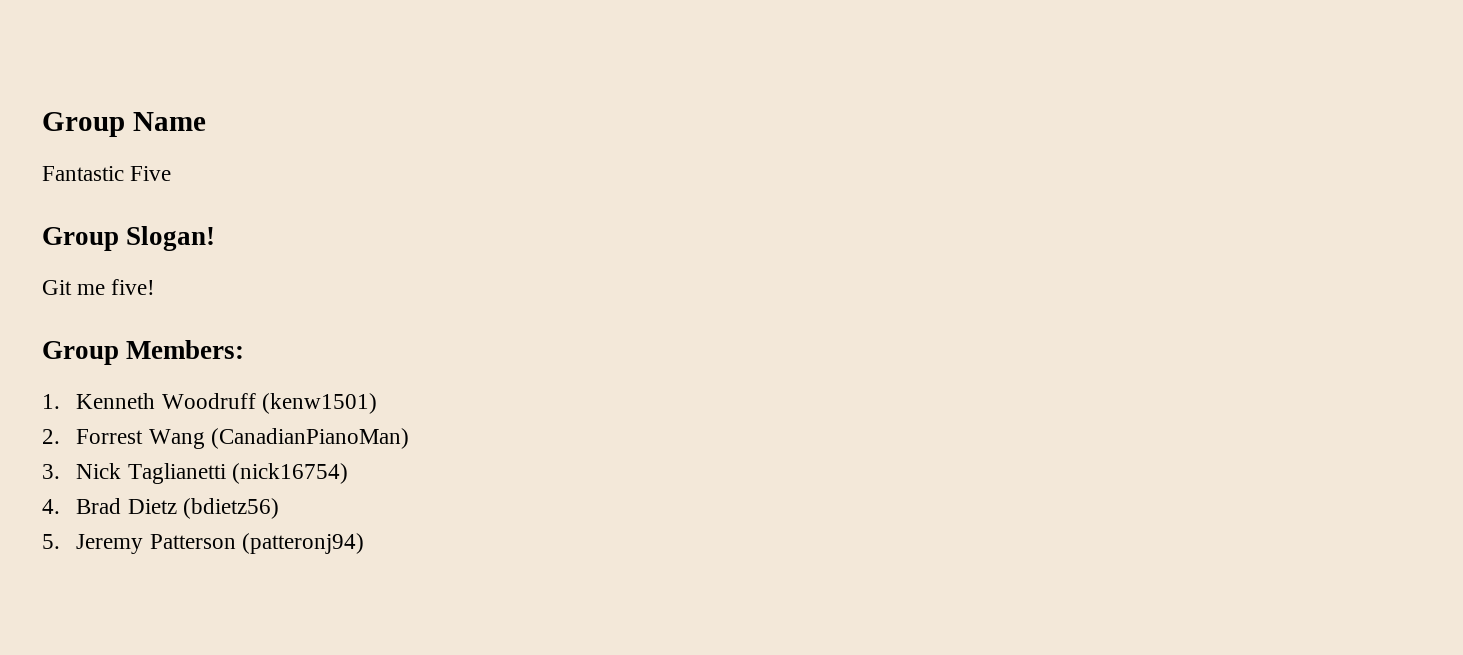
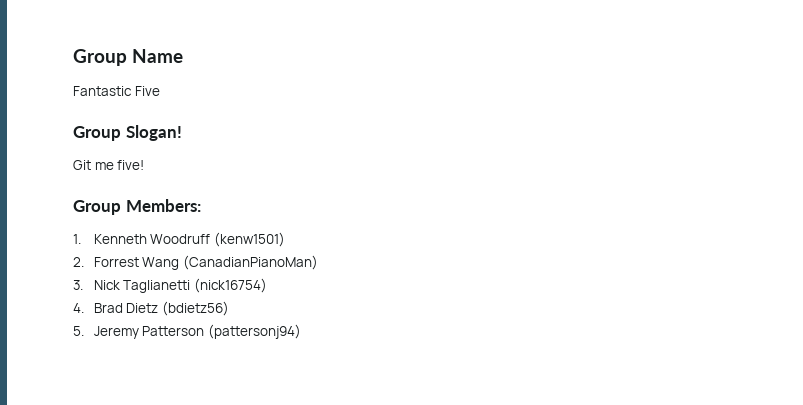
- 5. Jeremy Patterson (patteronj94)
+ 5. Jeremy Patterson (pattersonj94)

